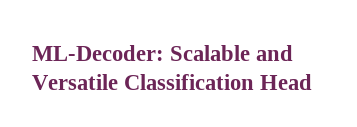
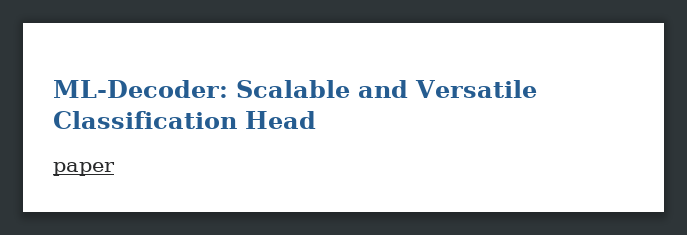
+ paper

